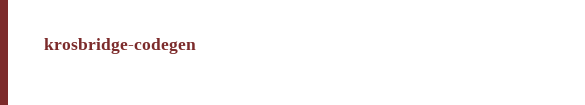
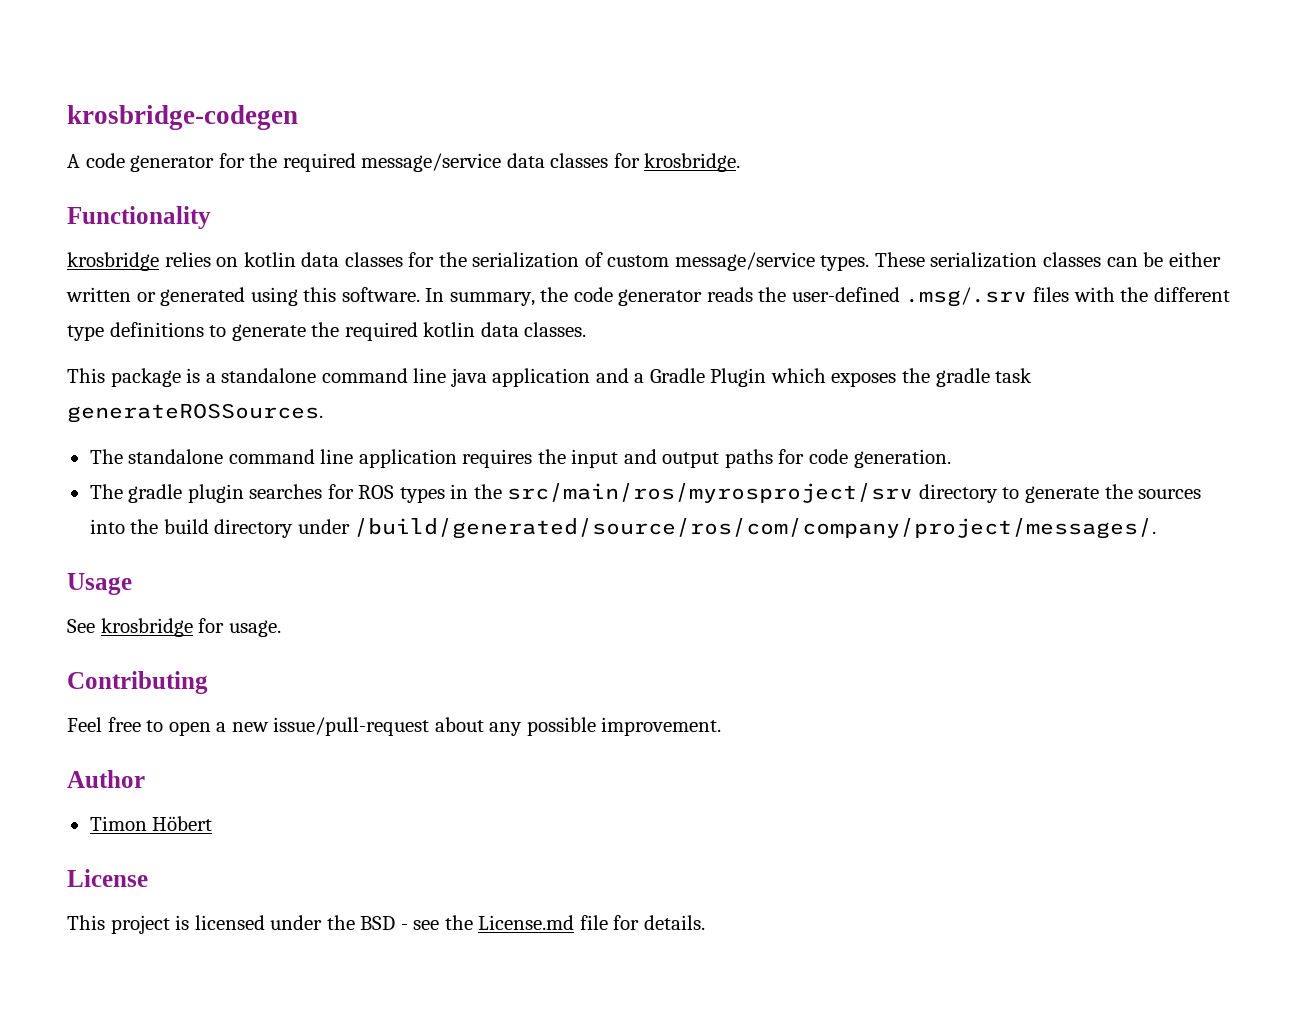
+ A code generator for the required message/service data classes for krosbridge.
+ Functionality
+ krosbridge relies on kotlin data classes for the serialization of custom message/service types. These serialization classes can be either written or generated using this software. In summary, the code generator reads the user-defined .msg/.srv files with the different type definitions to generate the required kotlin data classes.
+ This package is a standalone command line java application and a Gradle Plugin which exposes the gradle task generateROSSources.
+ The standalone command line application requires the input and output paths for code generation.
+ The gradle plugin searches for ROS types in the src/main/ros/myrosproject/srv directory to generate the sources into the build directory under /build/generated/source/ros/com/company/project/messages/.
+ Usage
+ See krosbridge for usage.
+ Contributing
+ Feel free to open a new issue/pull-request about any possible improvement.
+ Author
+ Timon Höbert
+ License
+ This project is licensed under the BSD - see the License.md file for details.

